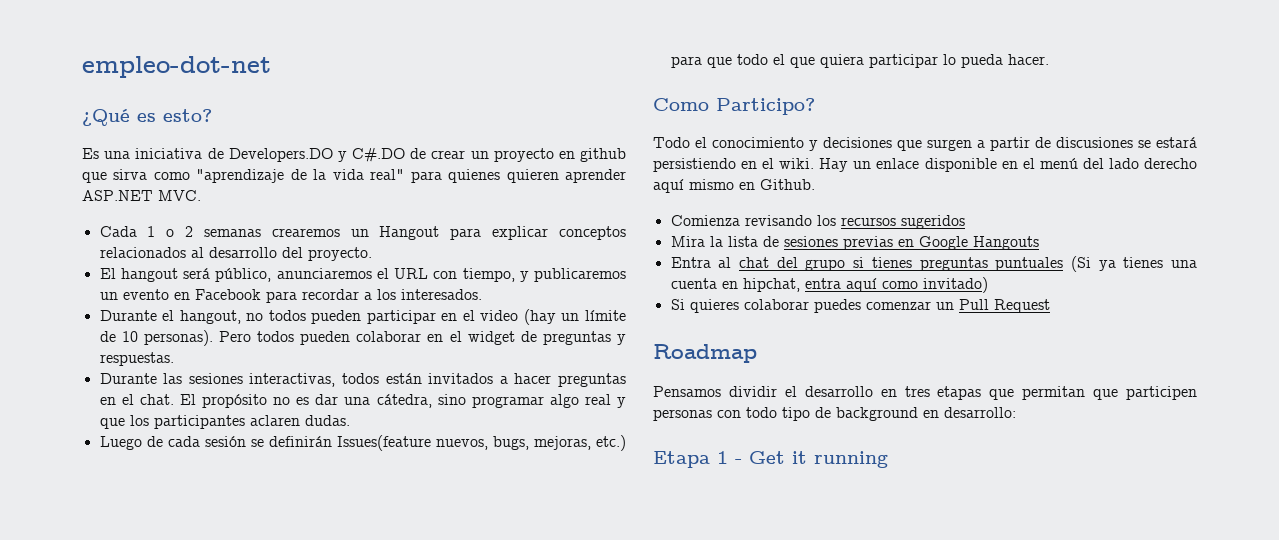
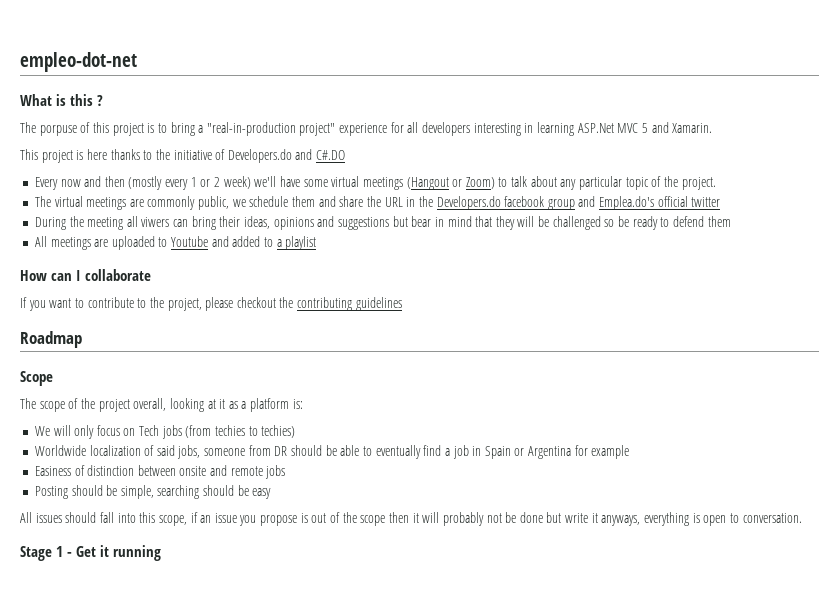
- ¿Qué es esto?
- Es una iniciativa de Developers.DO y C#.DO de crear un proyecto en github que sirva como "aprendizaje de la vida real" para quienes quieren aprender ASP.NET MVC.
- Cada 1 o 2 semanas crearemos un Hangout para explicar conceptos relacionados al desarrollo del proyecto.
- El hangout será público, anunciaremos el URL con tiempo, y publicaremos un evento en Facebook para recordar a los interesados.
- Durante el hangout, no todos pueden participar en el video (hay un límite de 10 personas). Pero todos pueden colaborar en el widget de preguntas y respuestas.
- Durante las sesiones interactivas, todos están invitados a hacer preguntas en el chat. El propósito no es dar una cátedra, sino programar algo real y que los participantes aclaren dudas.
- Luego de cada sesión se definirán Issues(feature nuevos, bugs, mejoras, etc.) para que todo el que quiera participar lo pueda hacer.
- Como Participo?
- Todo el conocimiento y decisiones que surgen a partir de discusiones se estará persistiendo en el wiki. Hay un enlace disponible en el menú del lado derecho aquí mismo en Github.
- Comienza revisando los recursos sugeridos
- Mira la lista de sesiones previas en Google Hangouts
- Entra al chat del grupo si tienes preguntas puntuales (Si ya tienes una cuenta en hipchat, entra aquí como invitado)
- Si quieres colaborar puedes comenzar un Pull Request
+ What is this ?
+ The porpuse of this project is to bring a "real-in-production project" experience for all developers interesting in learning ASP.Net MVC 5 and Xamarin.
+ This project is here thanks to the initiative of Developers.do and C#.DO
+ Every now and then (mostly every 1 or 2 week) we'll have some virtual meetings (Hangout or Zoom) to talk about any particular topic of the project.
+ The virtual meetings are commonly public, we schedule them and share the URL in the Developers.do facebook group and Emplea.do's official twitter
+ During the meeting all viwers can bring their ideas, opinions and suggestions but bear in mind that they will be challenged so be ready to defend them
+ All meetings are uploaded to Youtube and added to a playlist
+ How can I collaborate
+ If you want to contribute to the project, please checkout the contributing guidelines
  Roadmap
- Pensamos dividir el desarrollo en tres etapas que permitan que participen personas con todo tipo de background en desarrollo:
- Etapa 1 - Get it running
+ Scope
+ The scope of the project overall, looking at it as a platform is:
+ We will only focus on Tech jobs (from techies to techies)
+ Worldwide localization of said jobs, someone from DR should be able to eventually find a job in Spain or Argentina for example
+ Easiness of distinction between onsite and remote jobs
+ Posting should be simple, searching should be easy
+ All issues should fall into this scope, if an issue you propose is out of the scope then it will probably not be done but write it anyways, everything is open to conversation.
+ Stage 1 - Get it running

